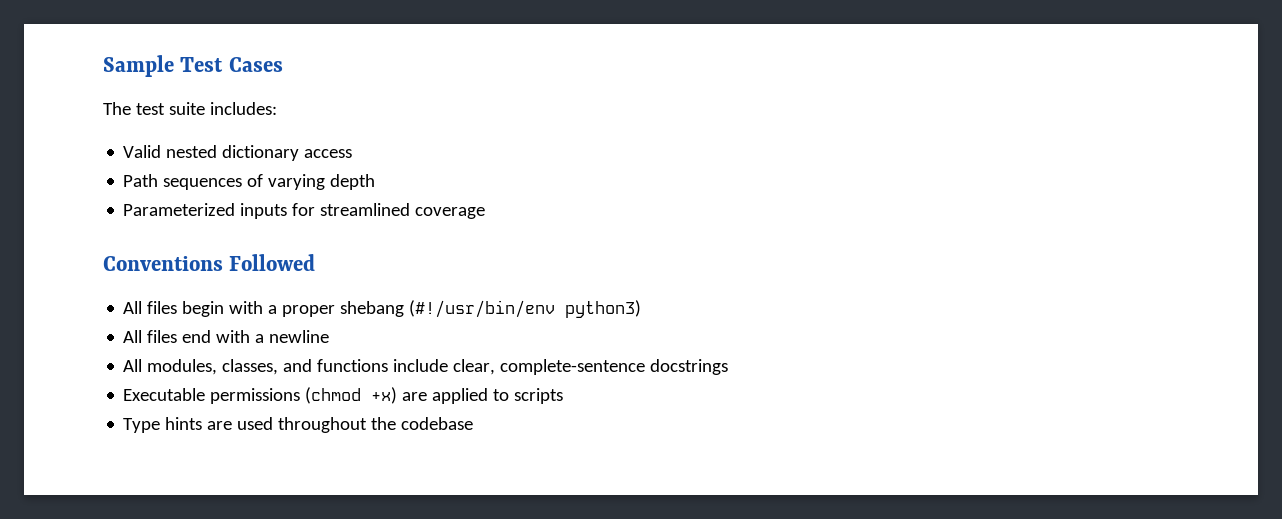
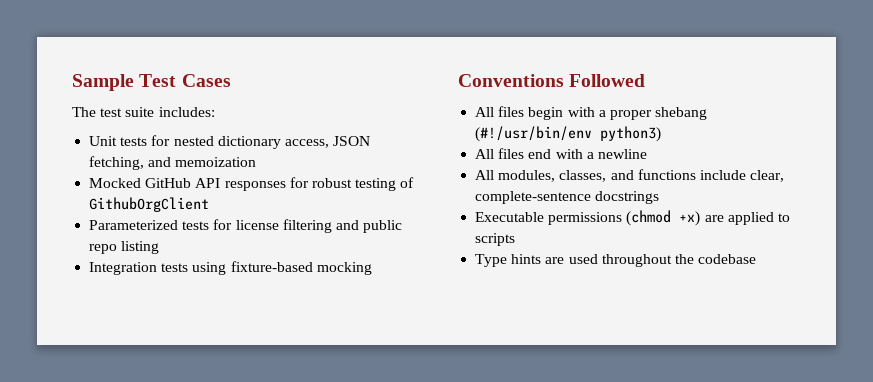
- Valid nested dictionary access
- Path sequences of varying depth
- Parameterized inputs for streamlined coverage
+ Unit tests for nested dictionary access, JSON fetching, and memoization
+ Mocked GitHub API responses for robust testing of GithubOrgClient
+ Parameterized tests for license filtering and public repo listing
+ Integration tests using fixture-based mocking

